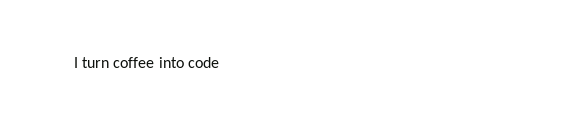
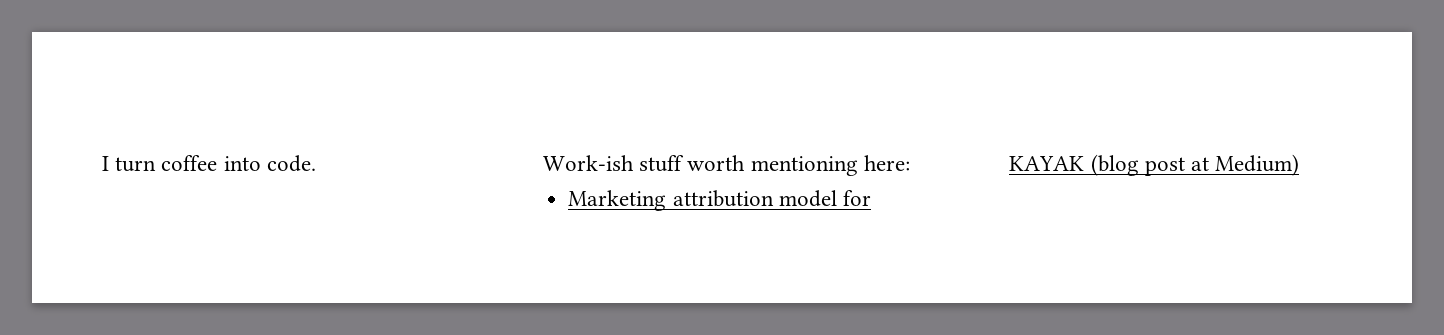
- I turn coffee into code
+ I turn coffee into code.
+ Work-ish stuff worth mentioning here:
+ Marketing attribution model for KAYAK (blog post at Medium)

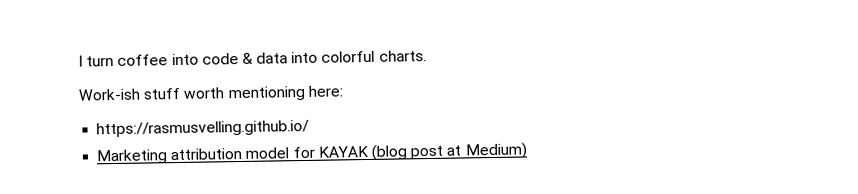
- I turn coffee into code.
+ I turn coffee into code & data into colorful charts.
+ https://rasmusvelling.github.io/

